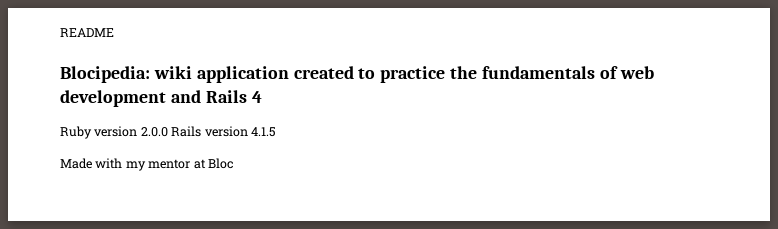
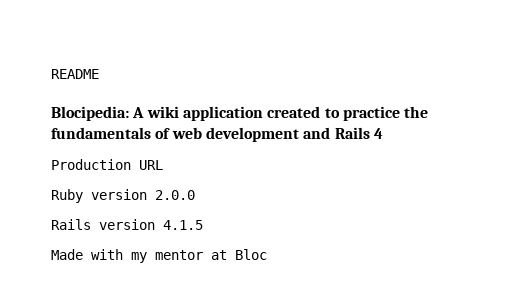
- Blocipedia: wiki application created to practice the fundamentals of web development and Rails 4
+ Blocipedia: A wiki application created to practice the fundamentals of web development and Rails 4
+ Production URL
- Ruby version 2.0.0 Rails version 4.1.5
+ Ruby version 2.0.0
+ Rails version 4.1.5

